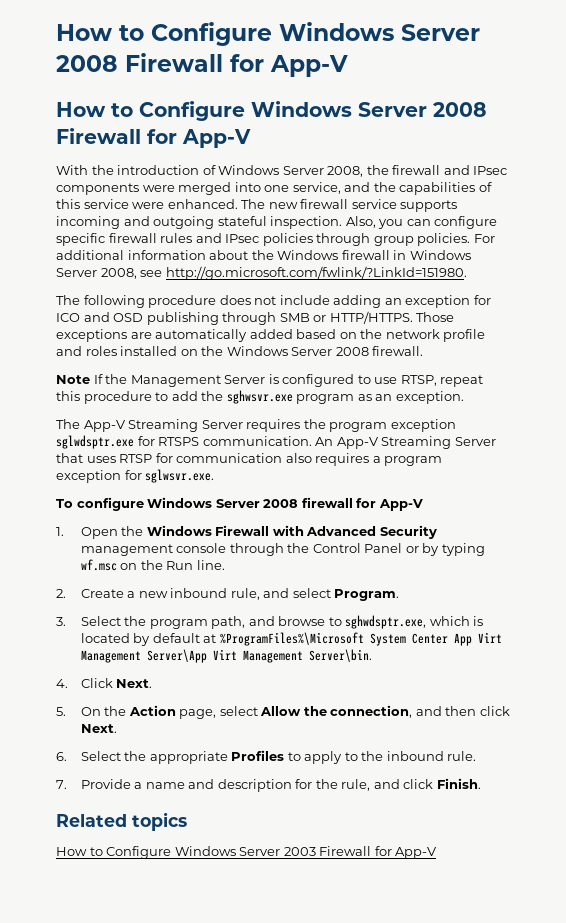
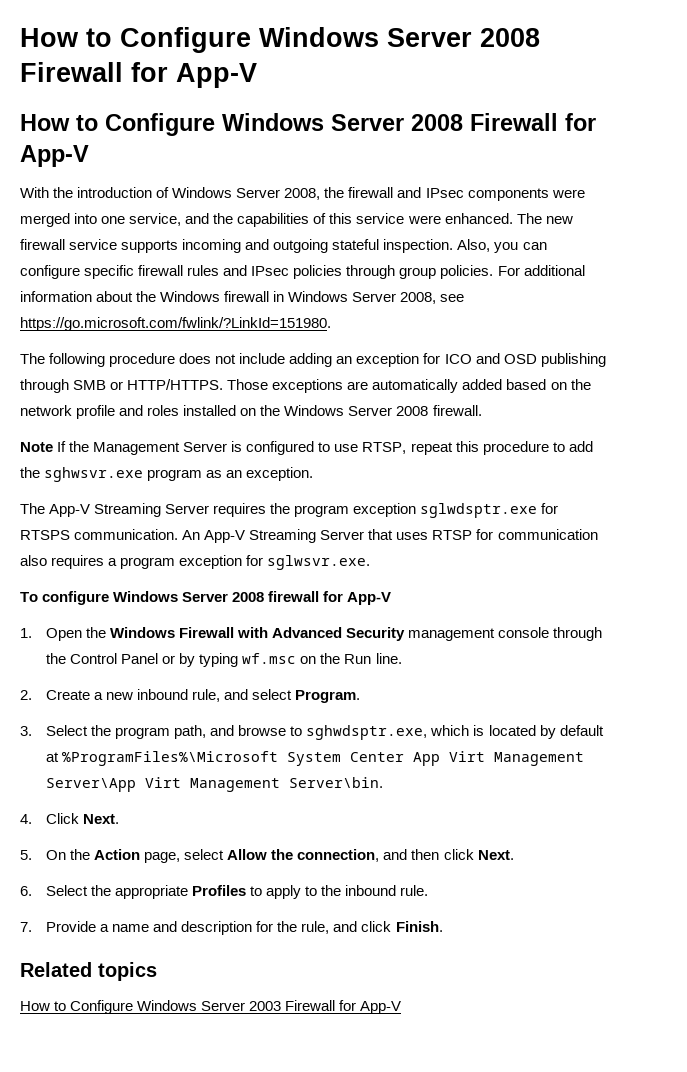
- For additional information about the Windows firewall in Windows Server 2008, see http://go.microsoft.com/fwlink/?LinkId=151980.
+ For additional information about the Windows firewall in Windows Server 2008, see https://go.microsoft.com/fwlink/?LinkId=151980.

